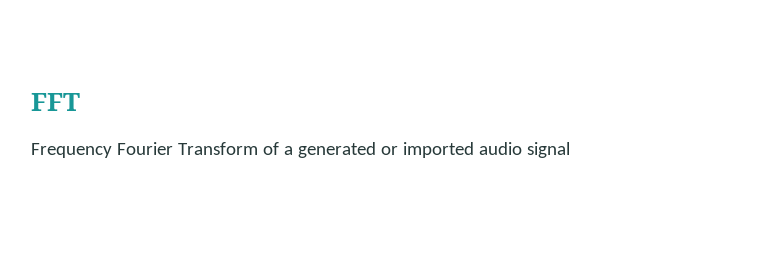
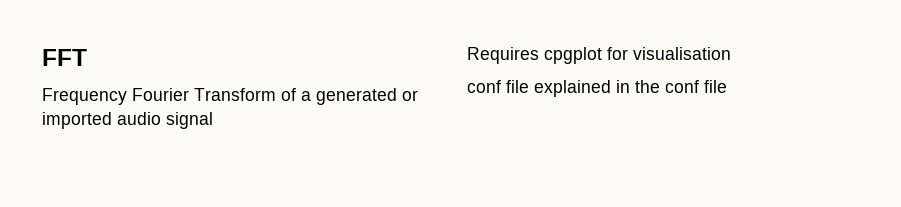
+ Requires cpgplot for visualisation
+ conf file explained in the conf file

